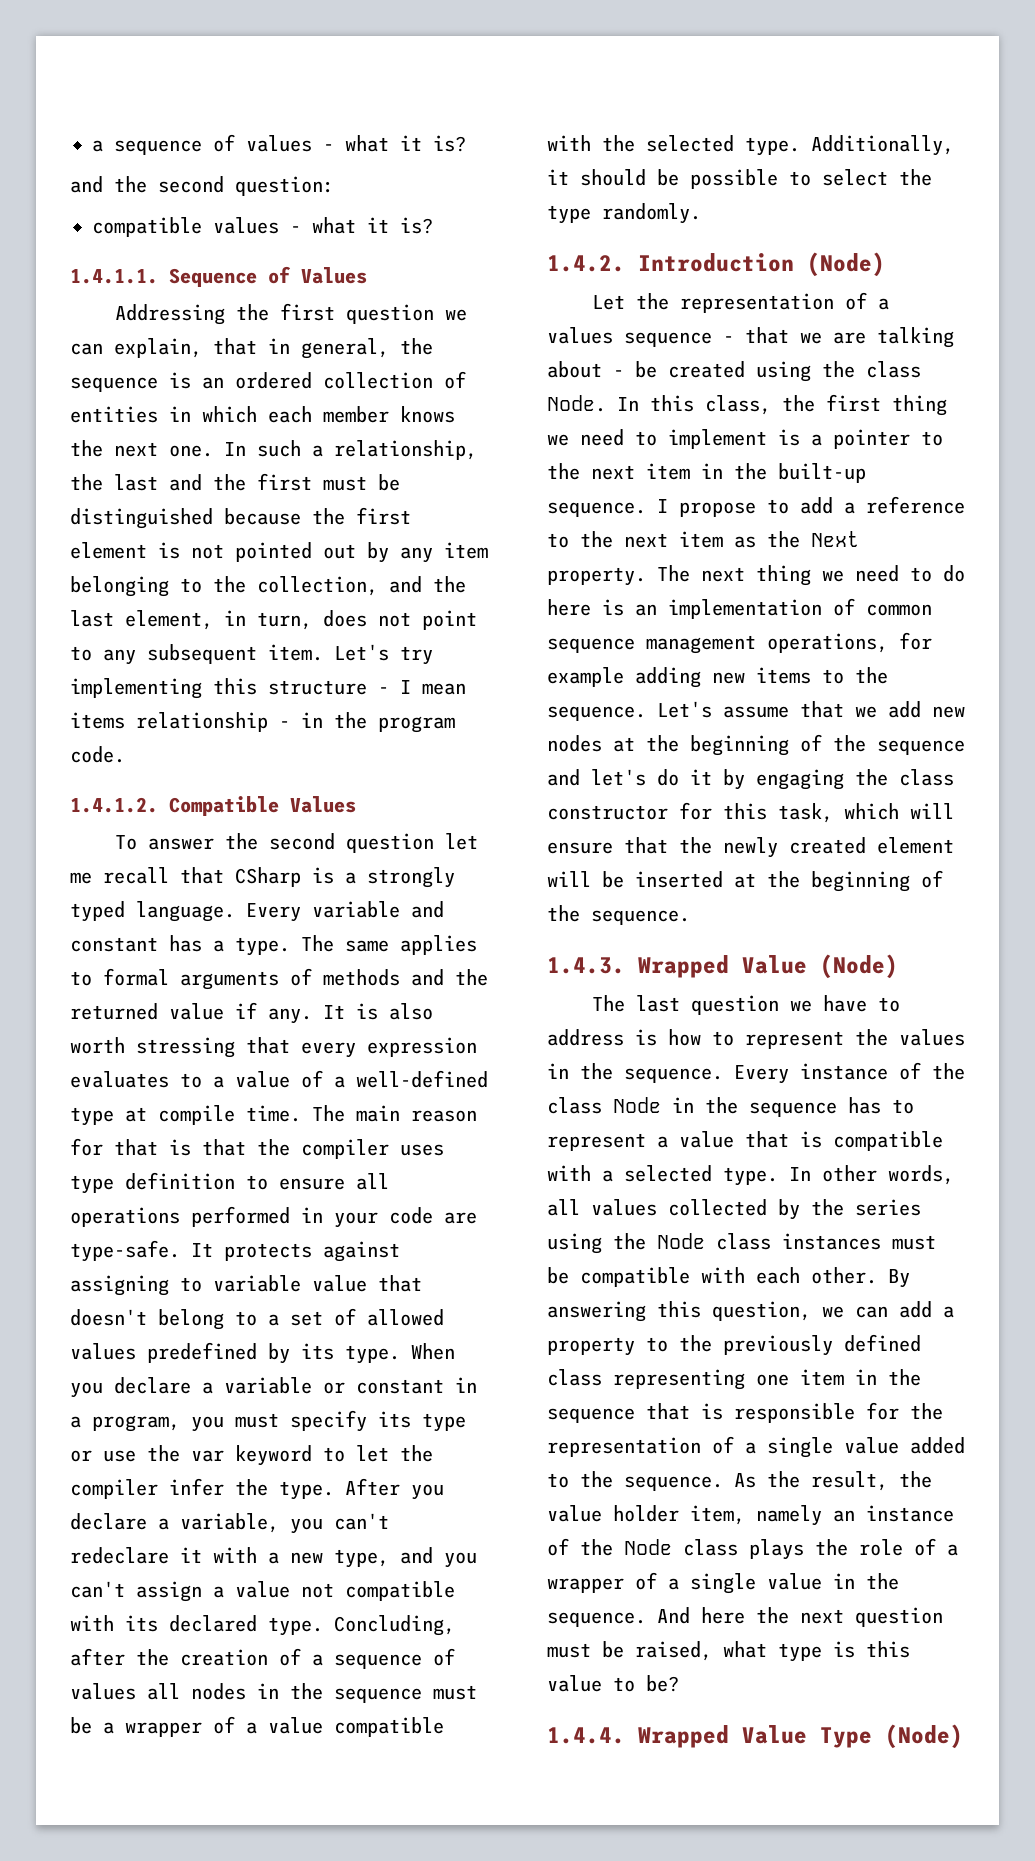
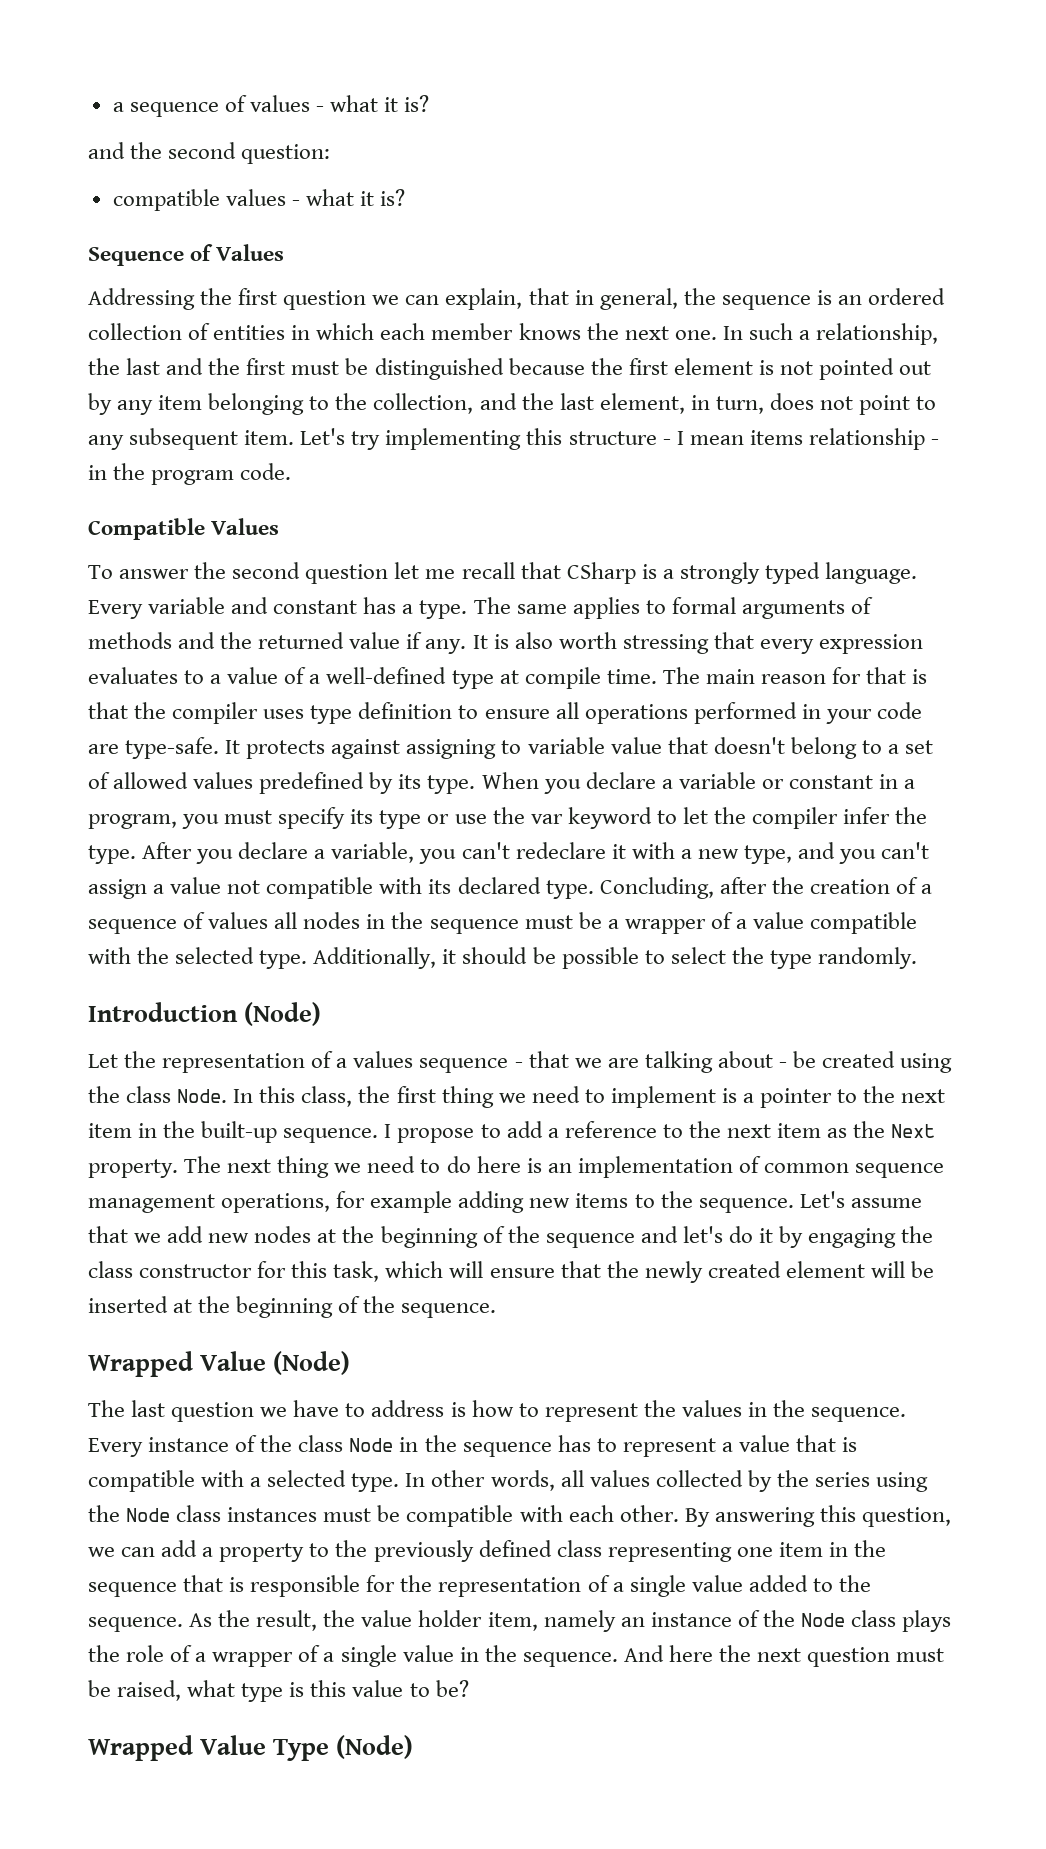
- 1.4.1.1. Sequence of Values
+ Sequence of Values
- 1.4.1.2. Compatible Values
+ Compatible Values
- 1.4.2. Introduction (Node)
+ Introduction (Node)
- 1.4.3. Wrapped Value (Node)
+ Wrapped Value (Node)
- 1.4.4. Wrapped Value Type (Node)
+ Wrapped Value Type (Node)

